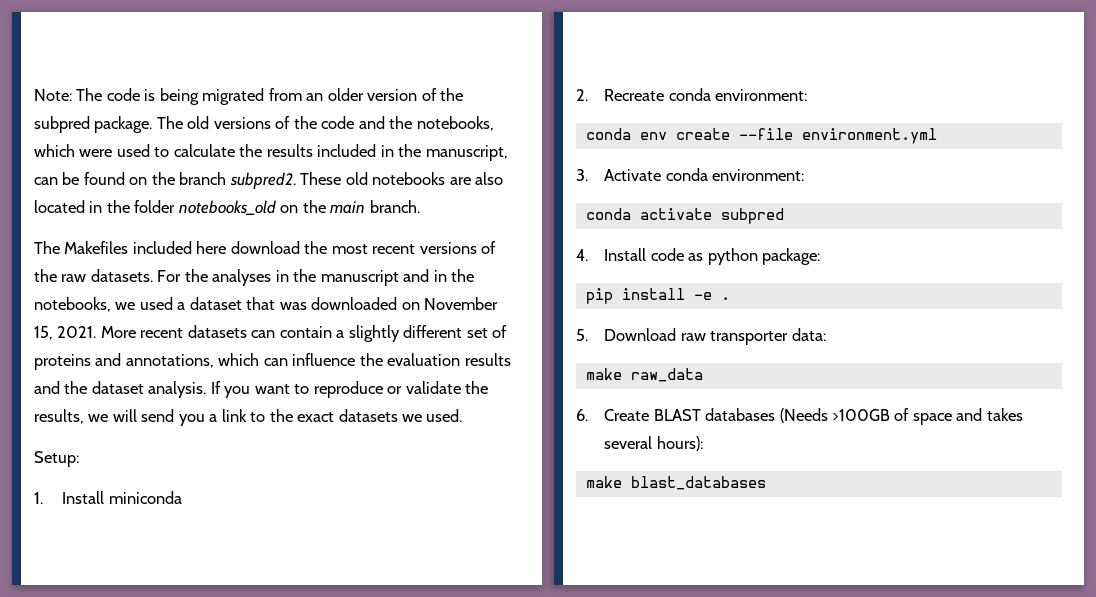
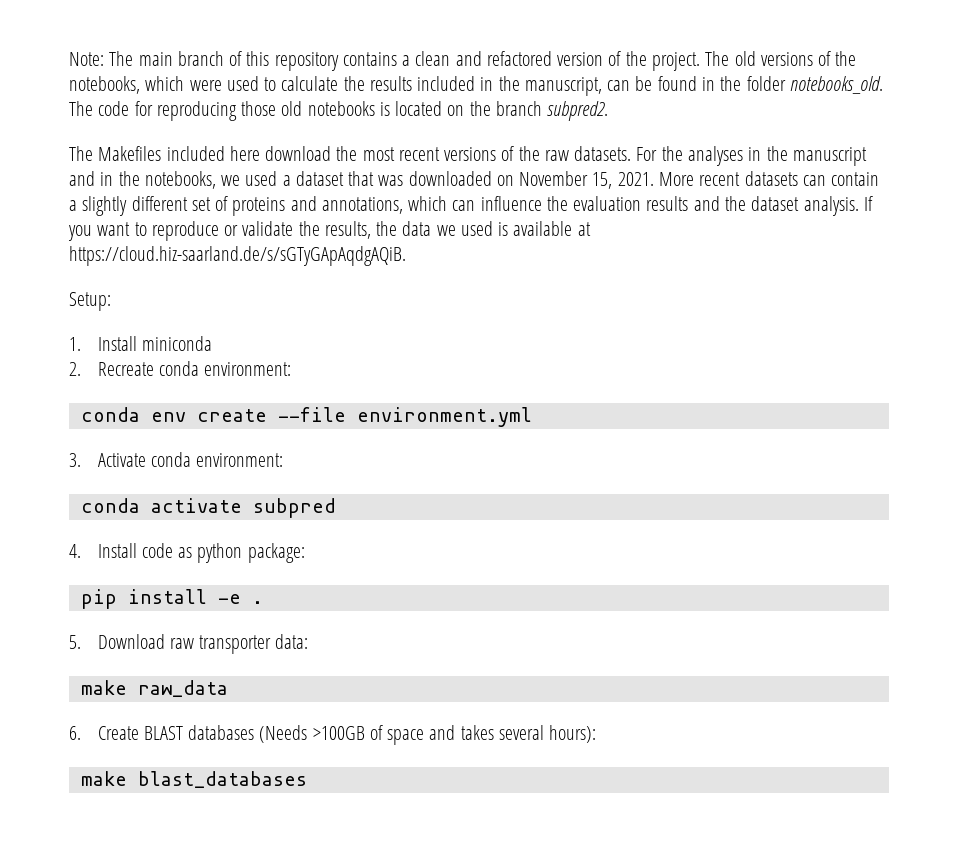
- Note: The code is being migrated from an older version of the subpred package.
+ Note: The main branch of this repository contains a clean and refactored version of the project.
- The old versions of the code and the notebooks, which were used to calculate the results included in the manuscript, can be found on the branch subpred2. These old notebooks are also located in the folder notebooks_old on the main branch.
+ The old versions of the notebooks, which were used to calculate the results included in the manuscript, can be found in the folder notebooks_old. The code for reproducing those old notebooks is located on the branch subpred2.
- If you want to reproduce or validate the results, we will send you a link to the exact datasets we used.
+ If you want to reproduce or validate the results, the data we used is available at https://cloud.hiz-saarland.de/s/sGTyGApAqdgAQiB.

